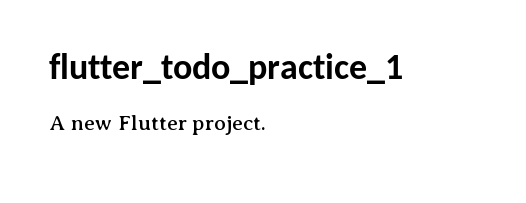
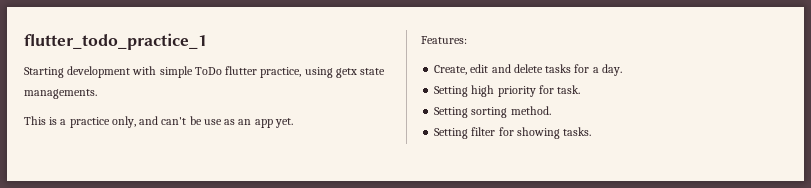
- A new Flutter project.
+ Starting development with simple ToDo flutter practice, using getx state managements.
+ This is a practice only, and can't be use as an app yet.
+ Features:
+ Create, edit and delete tasks for a day.
+ Setting high priority for task.
+ Setting sorting method.
+ Setting filter for showing tasks.

